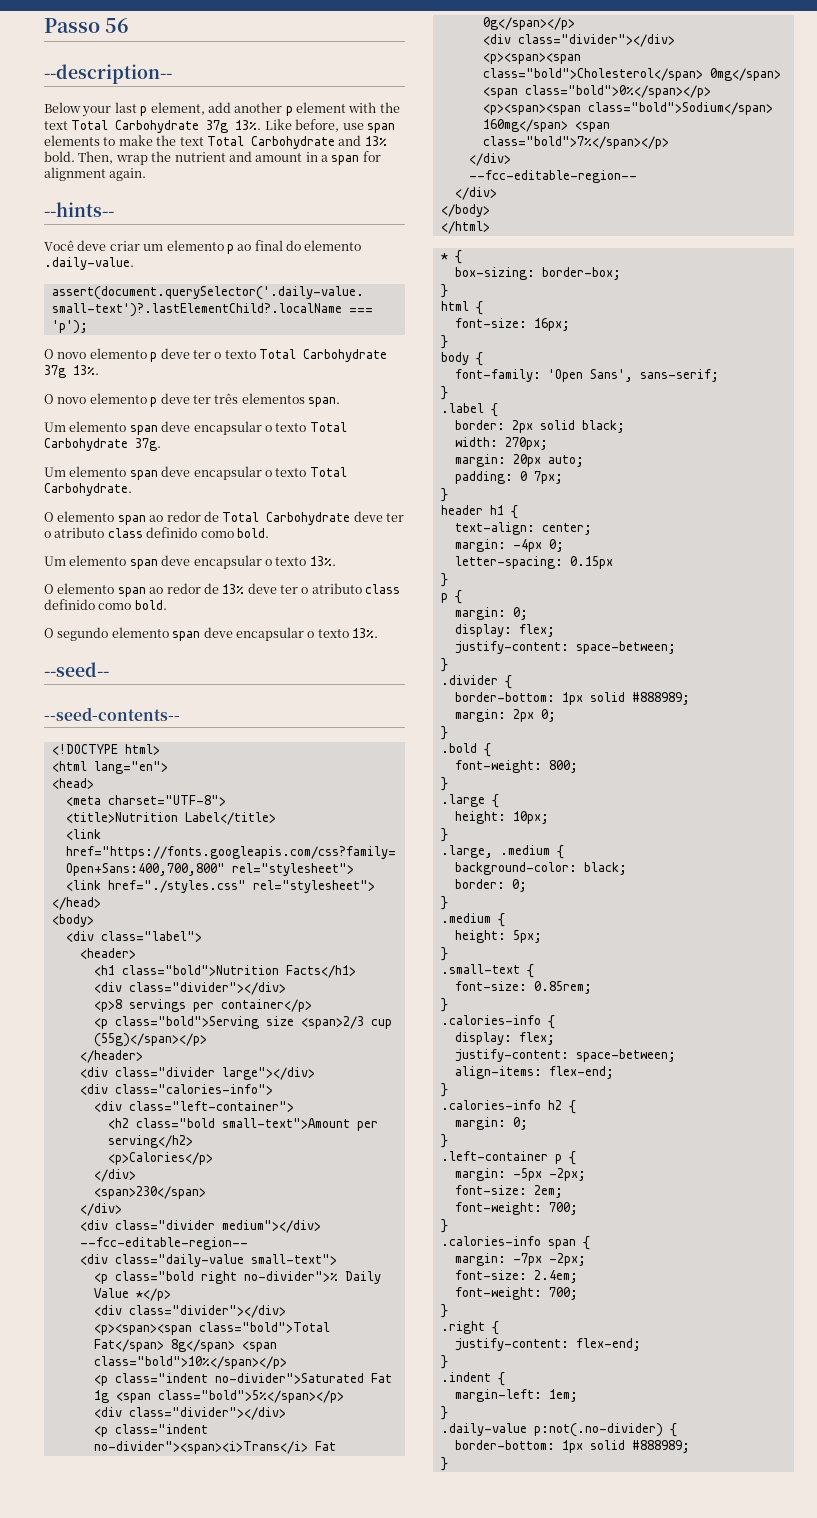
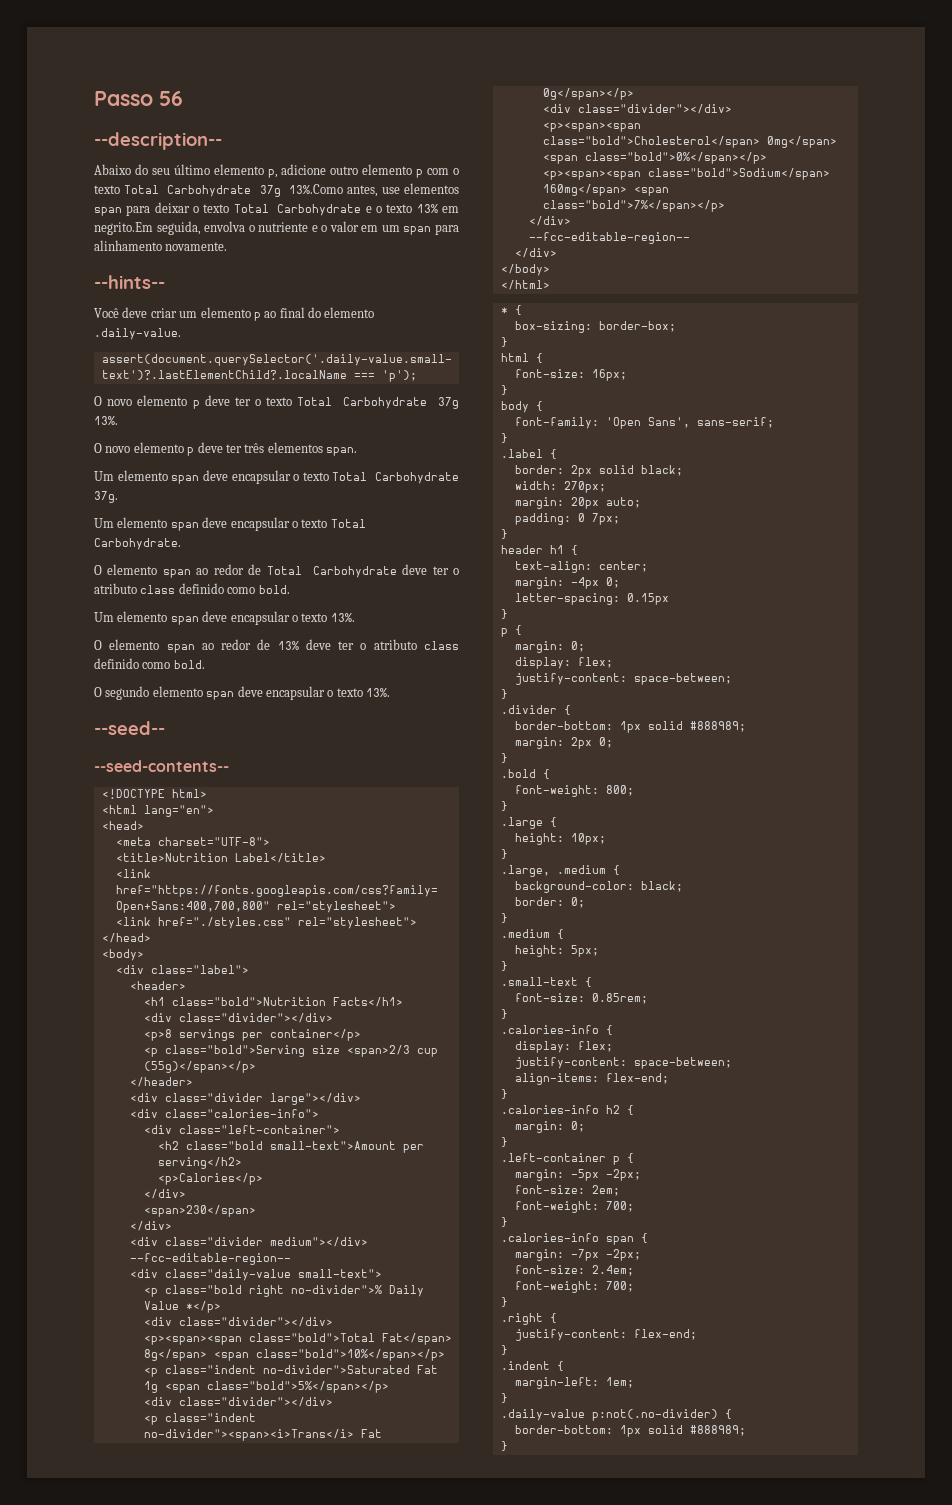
- Below your last p element, add another p element with the text Total Carbohydrate 37g 13%. Like before, use span elements to make the text Total Carbohydrate and 13% bold. Then, wrap the nutrient and amount in a span for alignment again.
+ Abaixo do seu último elemento p, adicione outro elemento p com o texto Total Carbohydrate 37g 13%.Como antes, use elementos span para deixar o texto Total Carbohydrate e o texto 13% em negrito.Em seguida, envolva o nutriente e o valor em um span para alinhamento novamente.

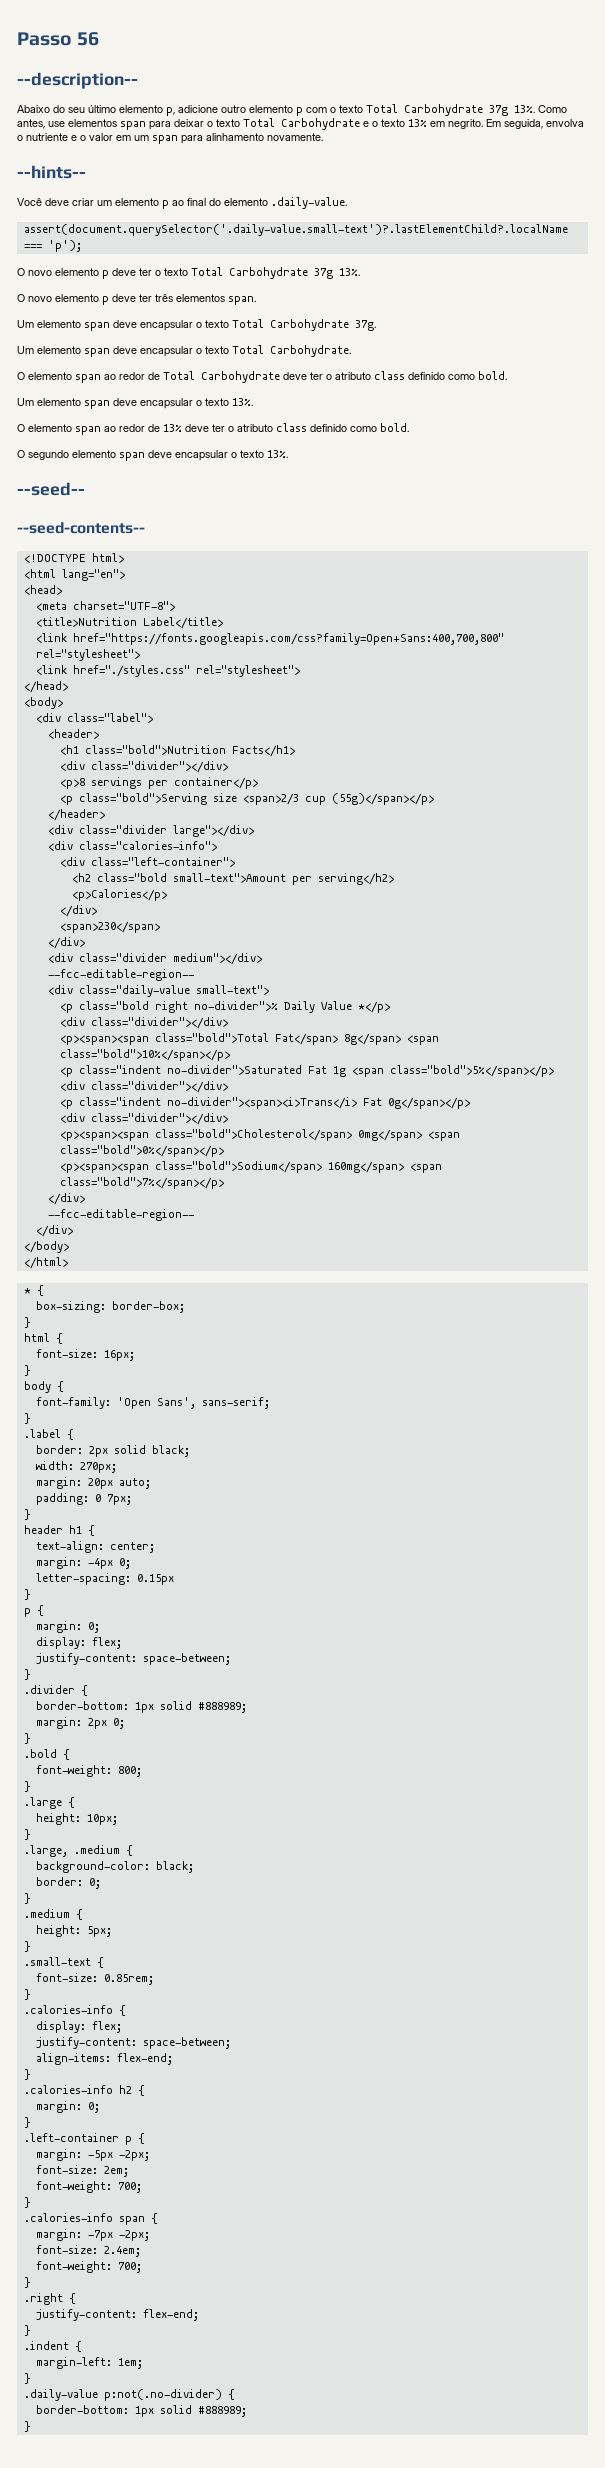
- Abaixo do seu último elemento p, adicione outro elemento p com o texto Total Carbohydrate 37g 13%.Como antes, use elementos span para deixar o texto Total Carbohydrate e o texto 13% em negrito.Em seguida, envolva o nutriente e o valor em um span para alinhamento novamente.
+ Abaixo do seu último elemento p, adicione outro elemento p com o texto Total Carbohydrate 37g 13%. Como antes, use elementos span para deixar o texto Total Carbohydrate e o texto 13% em negrito. Em seguida, envolva o nutriente e o valor em um span para alinhamento novamente.

